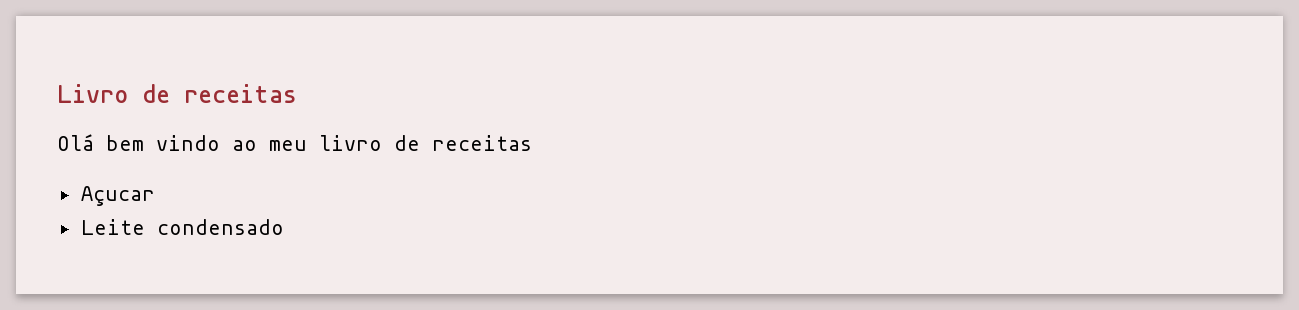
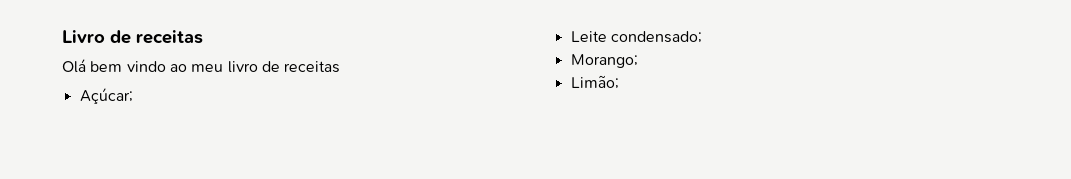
- Açucar
+ Açúcar;
- Leite condensado
+ Leite condensado;
+ Morango;
+ Limão;

